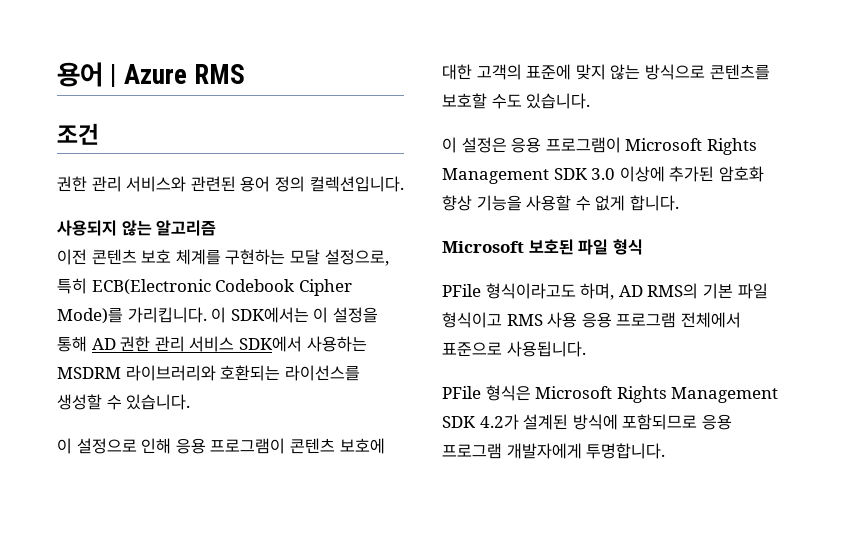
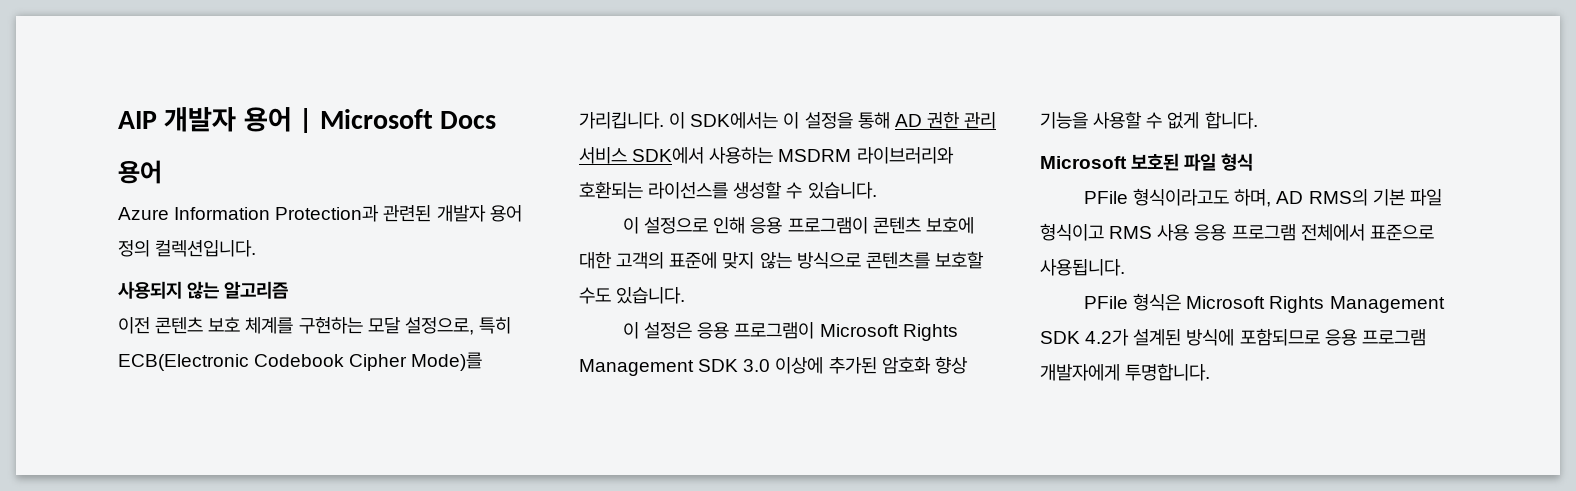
- 용어 | Azure RMS
- 조건
- 권한 관리 서비스와 관련된 용어 정의 컬렉션입니다.
+ AIP 개발자 용어 | Microsoft Docs
+ 용어
+ Azure Information Protection과 관련된 개발자 용어 정의 컬렉션입니다.

